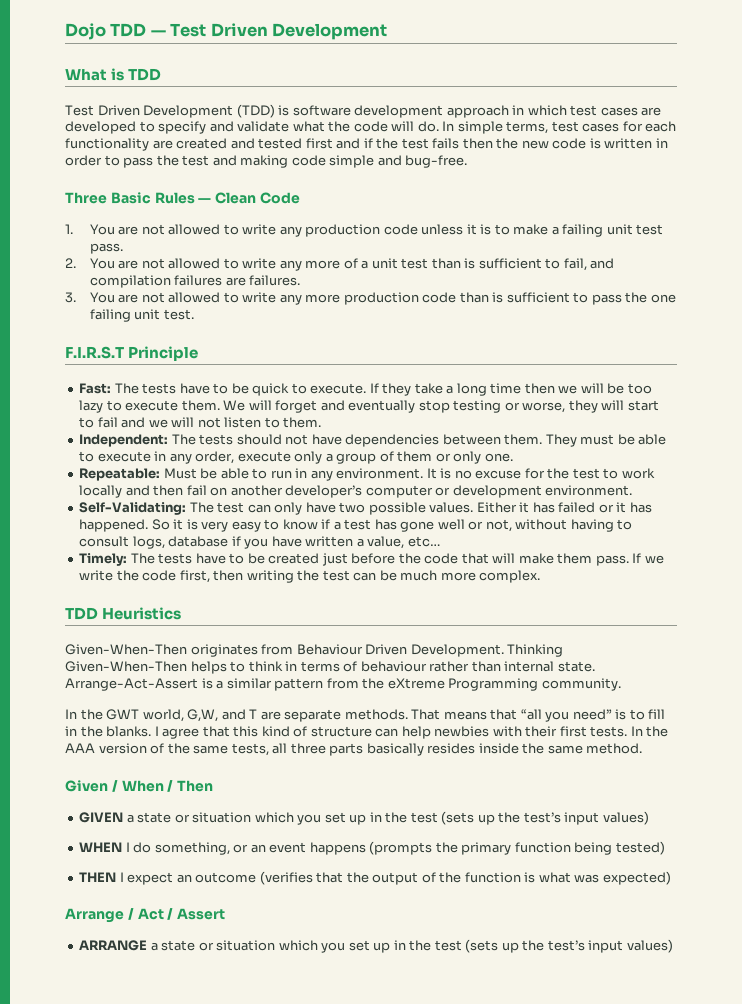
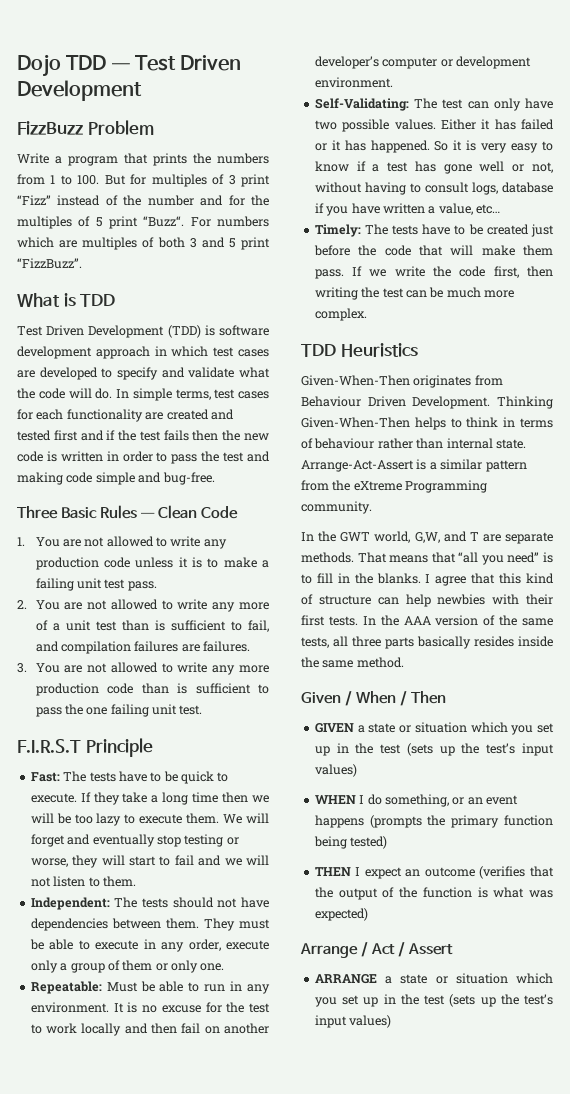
+ FizzBuzz Problem
+ Write a program that prints the numbers from 1 to 100. But for multiples of 3 print “Fizz” instead of the number and for the multiples of 5 print “Buzz“. For numbers which are multiples of both 3 and 5 print “FizzBuzz”.

